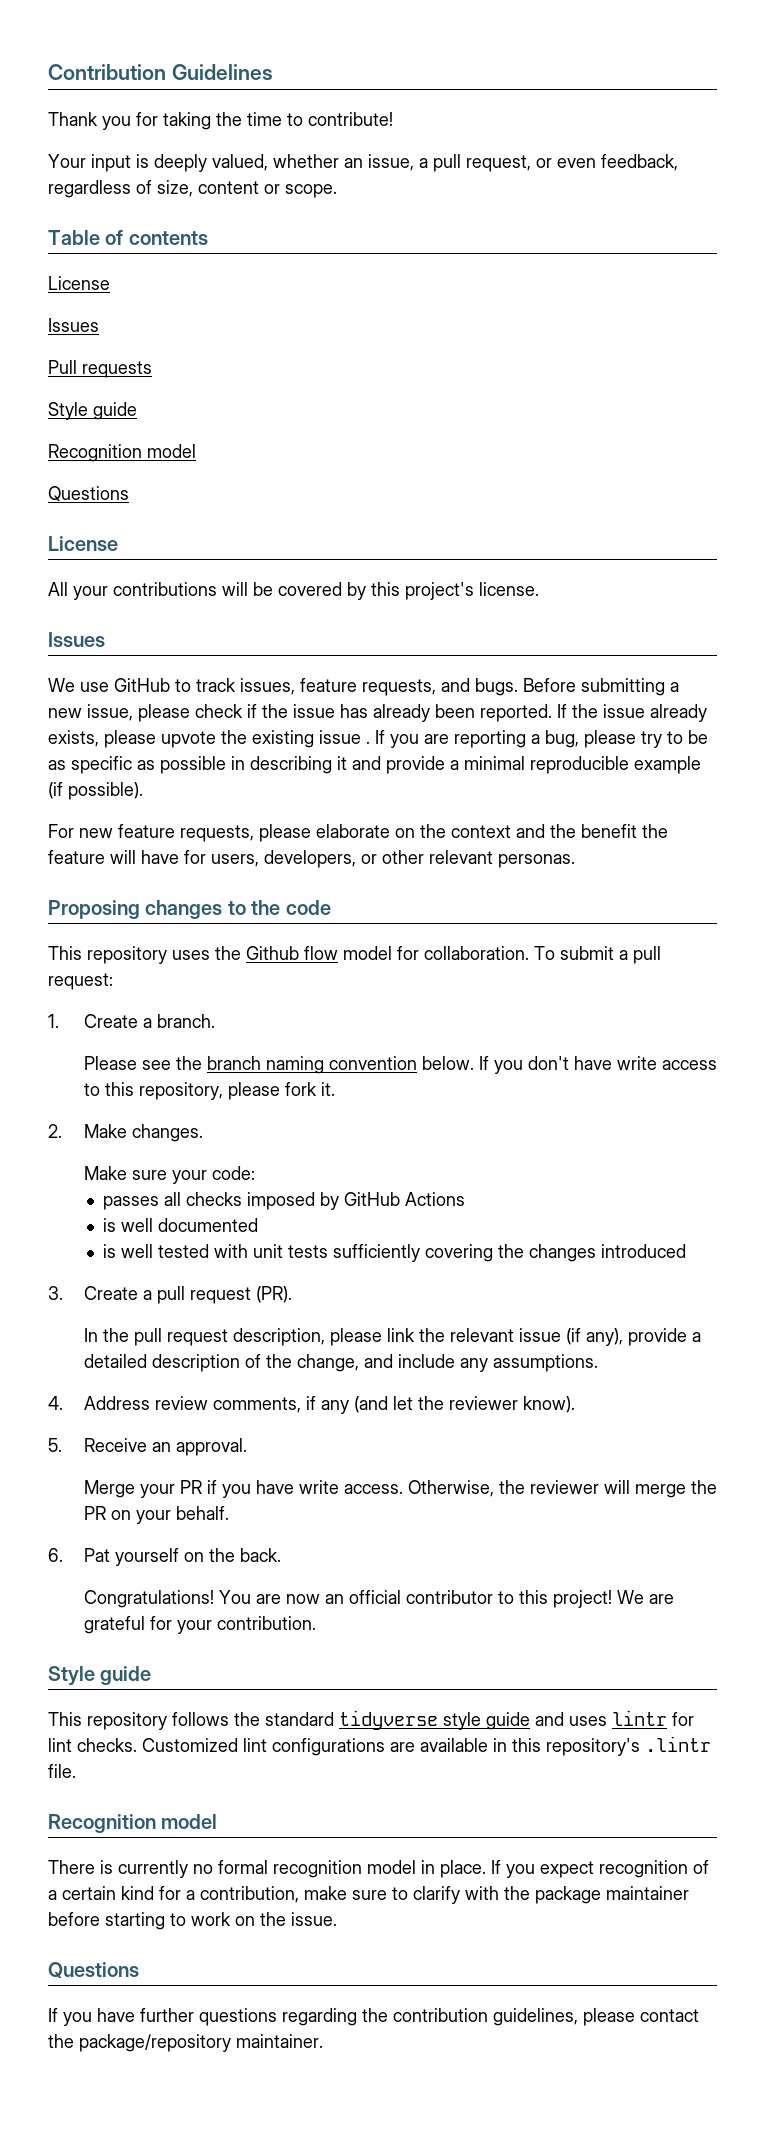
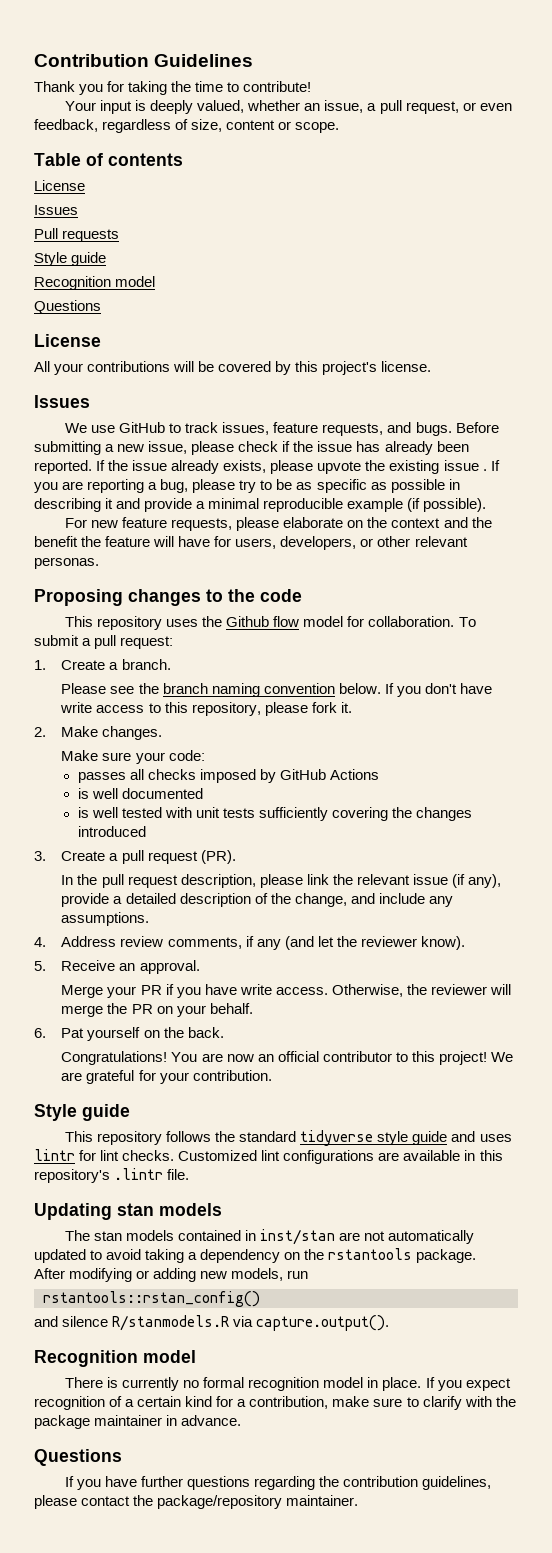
+ Updating stan models
+ The stan models contained in inst/stan are not automatically updated to avoid taking a dependency on the rstantools package.
+ After modifying or adding new models, run
+ rstantools::rstan_config()
+ and silence R/stanmodels.R via capture.output().
- If you expect recognition of a certain kind for a contribution, make sure to clarify with the package maintainer before starting to work on the issue.
+ If you expect recognition of a certain kind for a contribution, make sure to clarify with the package maintainer in advance.

